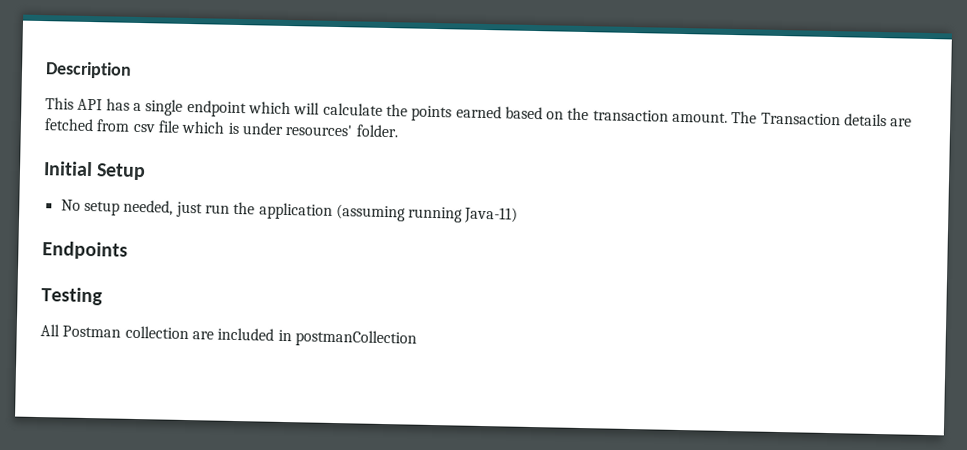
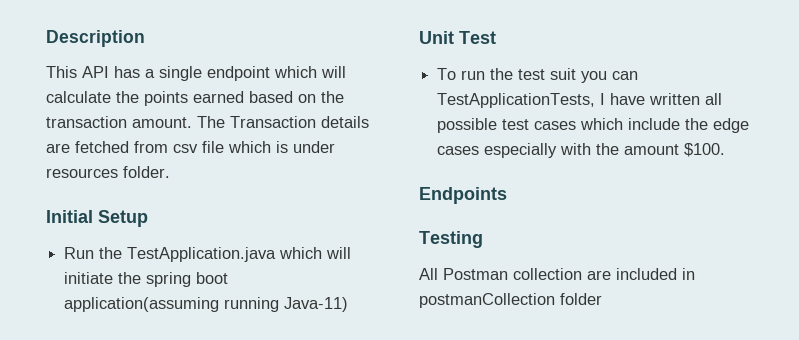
- The Transaction details are fetched from csv file which is under resources' folder.
+ The Transaction details are fetched from csv file which is under resources folder.
- No setup needed, just run the application (assuming running Java-11)
+ Run the TestApplication.java which will initiate the spring boot application(assuming running Java-11)
+ Unit Test
+ To run the test suit you can TestApplicationTests, I have written all possible test cases which include the edge cases especially with the amount $100.
- All Postman collection are included in postmanCollection
+ All Postman collection are included in postmanCollection folder

